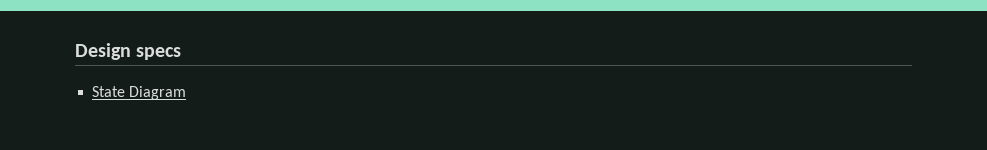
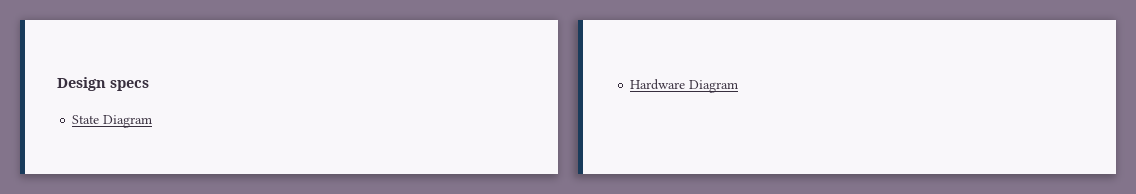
+ Hardware Diagram

